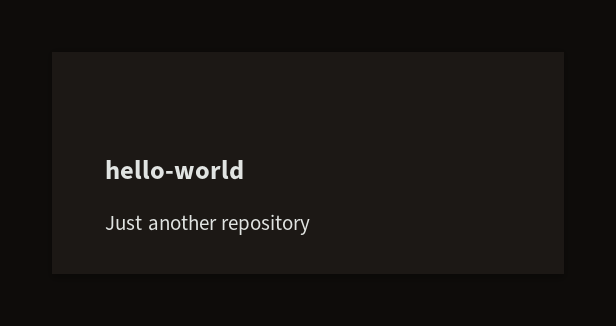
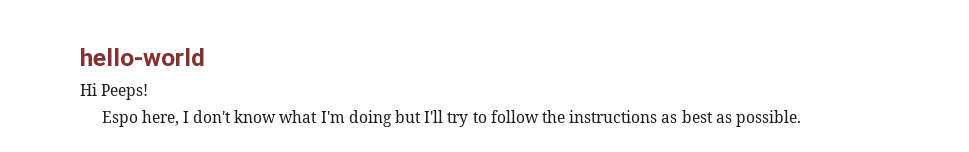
- Just another repository
+ Hi Peeps!
+ Espo here, I don't know what I'm doing but I'll try to follow the instructions as best as possible.

